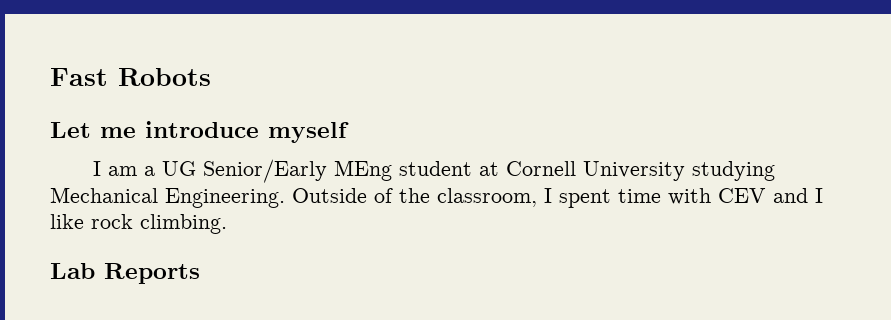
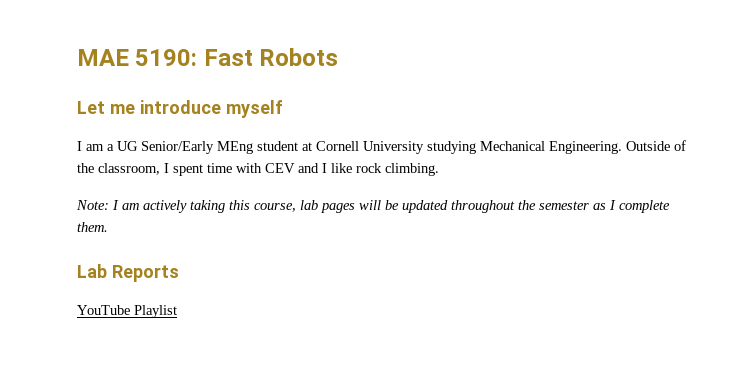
- Fast Robots
+ MAE 5190: Fast Robots
+ Note: I am actively taking this course, lab pages will be updated throughout the semester as I complete them.
+ YouTube Playlist

